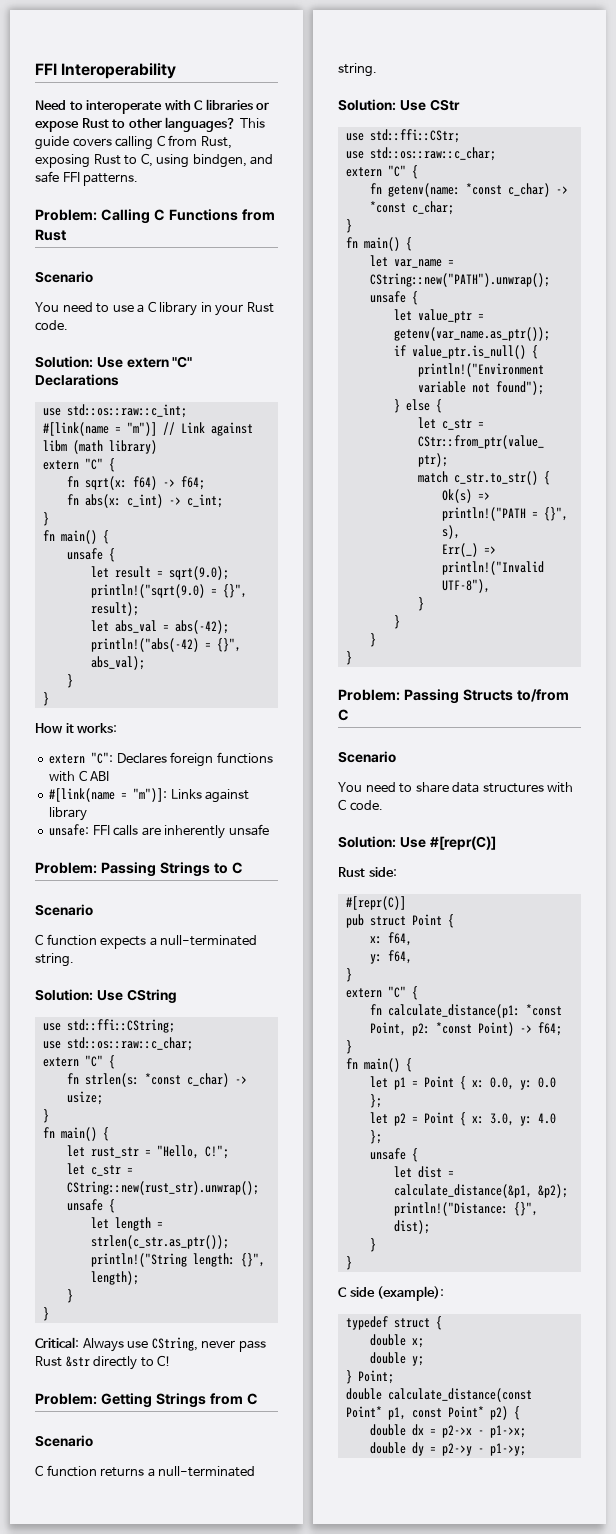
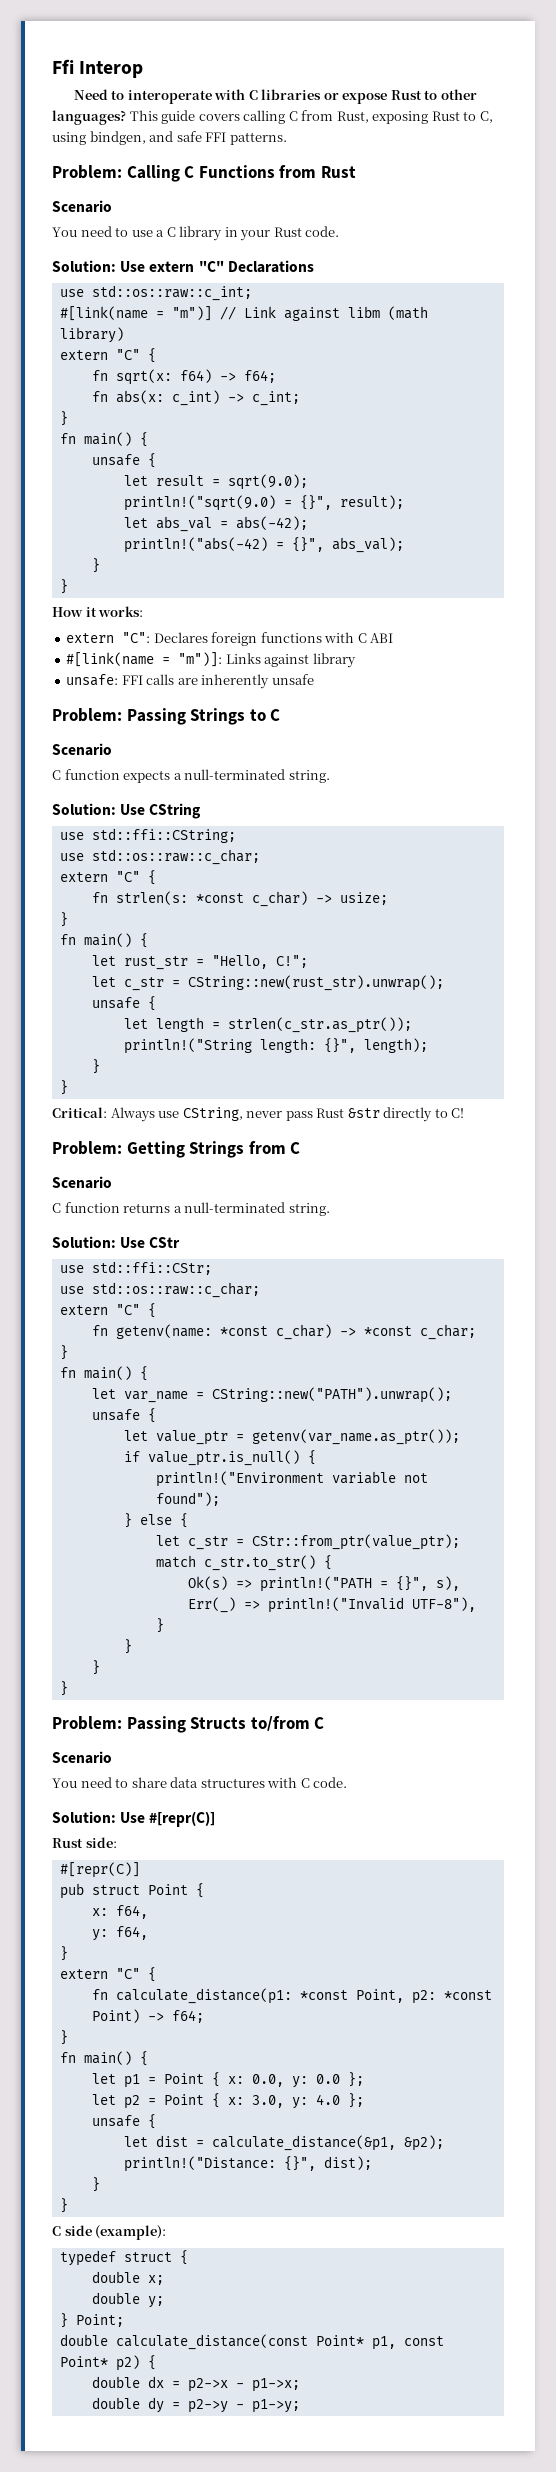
- FFI Interoperability
+ Ffi Interop

